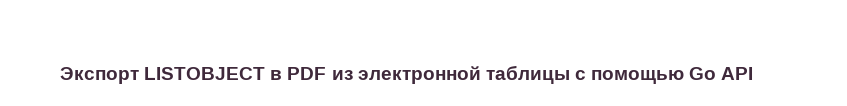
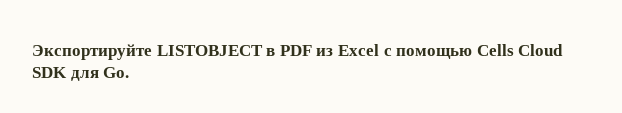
- Экспорт LISTOBJECT в PDF из электронной таблицы с помощью Go API
+ Экспортируйте LISTOBJECT в PDF из Excel с помощью Cells Cloud SDK для Go.

